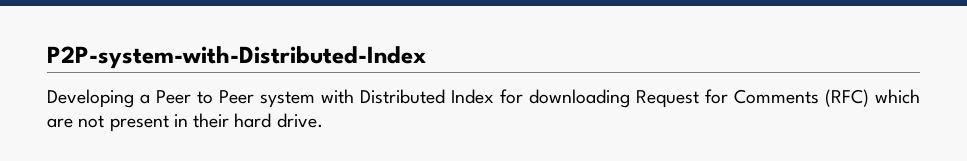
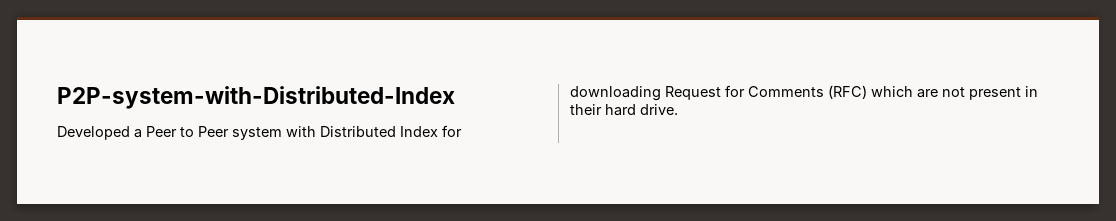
- Developing a Peer to Peer system with Distributed Index for downloading Request for Comments (RFC) which are not present in their hard drive.
+ Developed a Peer to Peer system with Distributed Index for downloading Request for Comments (RFC) which are not present in their hard drive.

